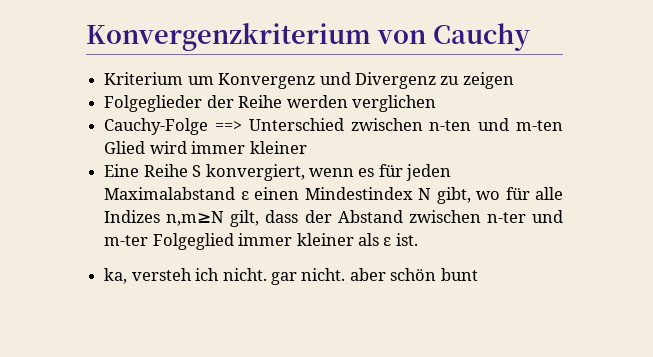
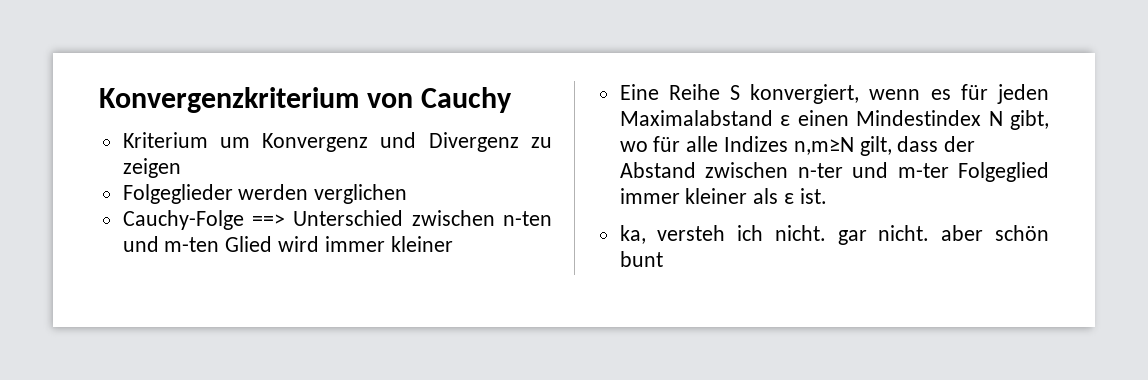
- Folgeglieder der Reihe werden verglichen
+ Folgeglieder werden verglichen

